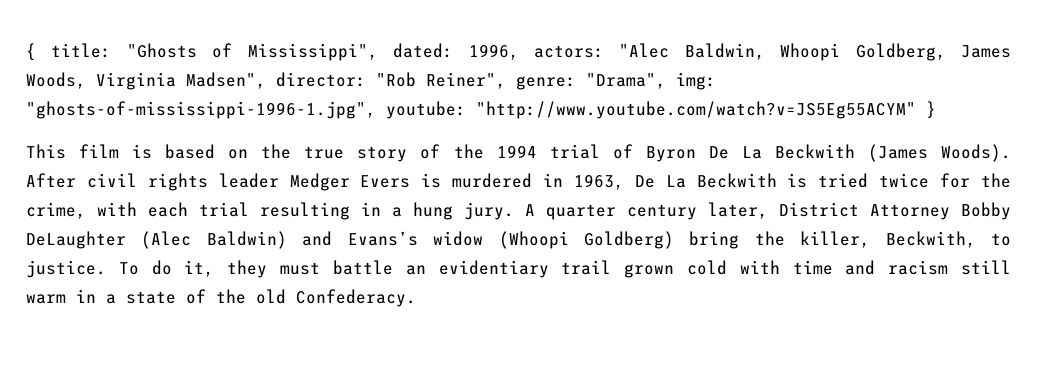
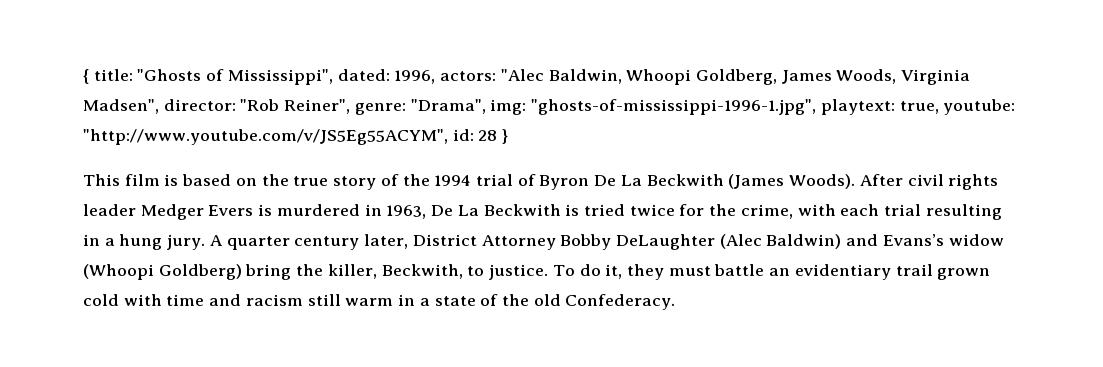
- { title: "Ghosts of Mississippi", dated: 1996, actors: "Alec Baldwin, Whoopi Goldberg, James Woods, Virginia Madsen", director: "Rob Reiner", genre: "Drama", img: "ghosts-of-mississippi-1996-1.jpg", youtube: "http://www.youtube.com/watch?v=JS5Eg55ACYM" }
+ { title: "Ghosts of Mississippi", dated: 1996, actors: "Alec Baldwin, Whoopi Goldberg, James Woods, Virginia Madsen", director: "Rob Reiner", genre: "Drama", img: "ghosts-of-mississippi-1996-1.jpg", playtext: true, youtube: "http://www.youtube.com/v/JS5Eg55ACYM", id: 28 }

